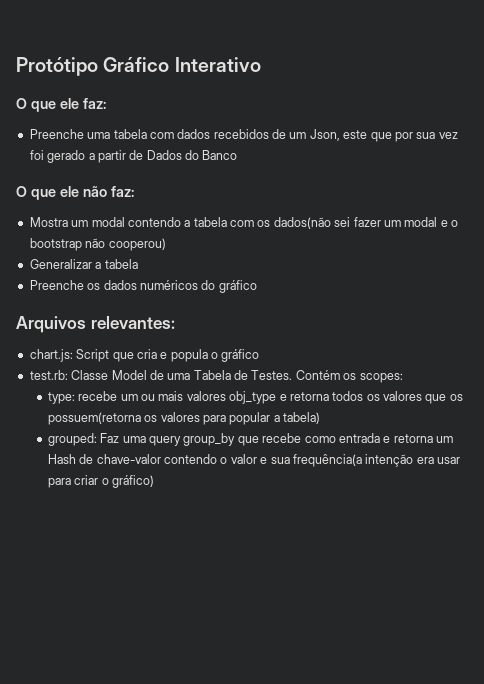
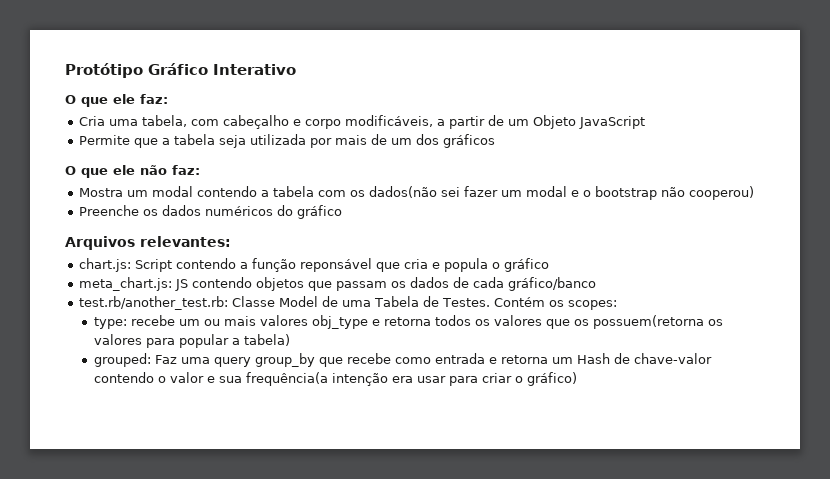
- Preenche uma tabela com dados recebidos de um Json, este que por sua vez foi gerado a partir de Dados do Banco
+ Cria uma tabela, com cabeçalho e corpo modificáveis, a partir de um Objeto JavaScript
+ Permite que a tabela seja utilizada por mais de um dos gráficos
- Generalizar a tabela
- chart.js: Script que cria e popula o gráfico
+ chart.js: Script contendo a função reponsável que cria e popula o gráfico
- test.rb: Classe Model de uma Tabela de Testes.
+ meta_chart.js: JS contendo objetos que passam os dados de cada gráfico/banco
+ test.rb/another_test.rb: Classe Model de uma Tabela de Testes.

